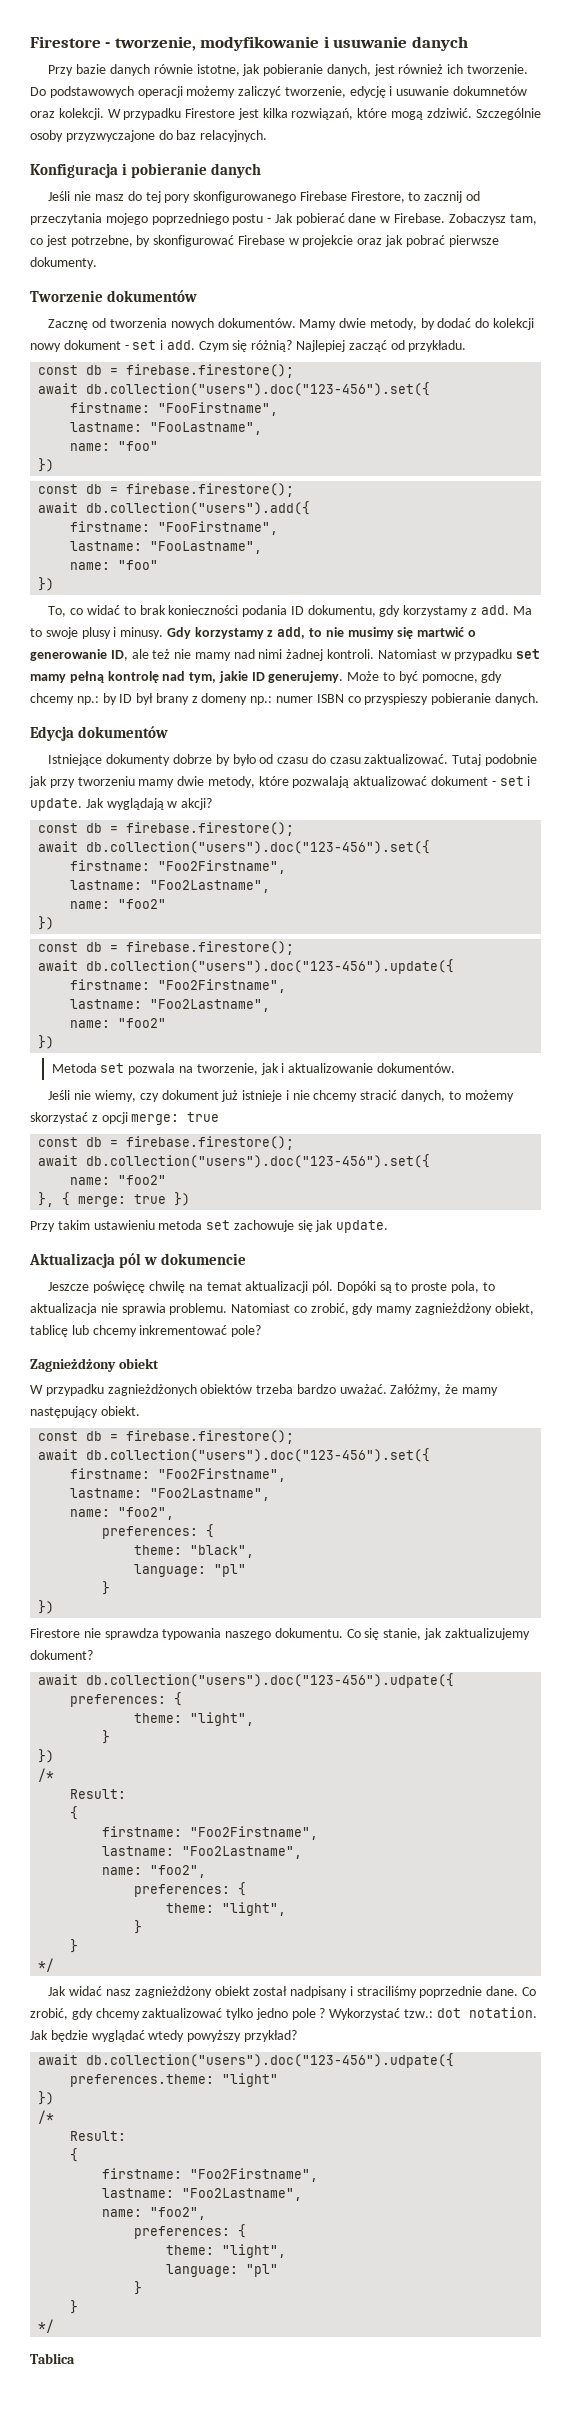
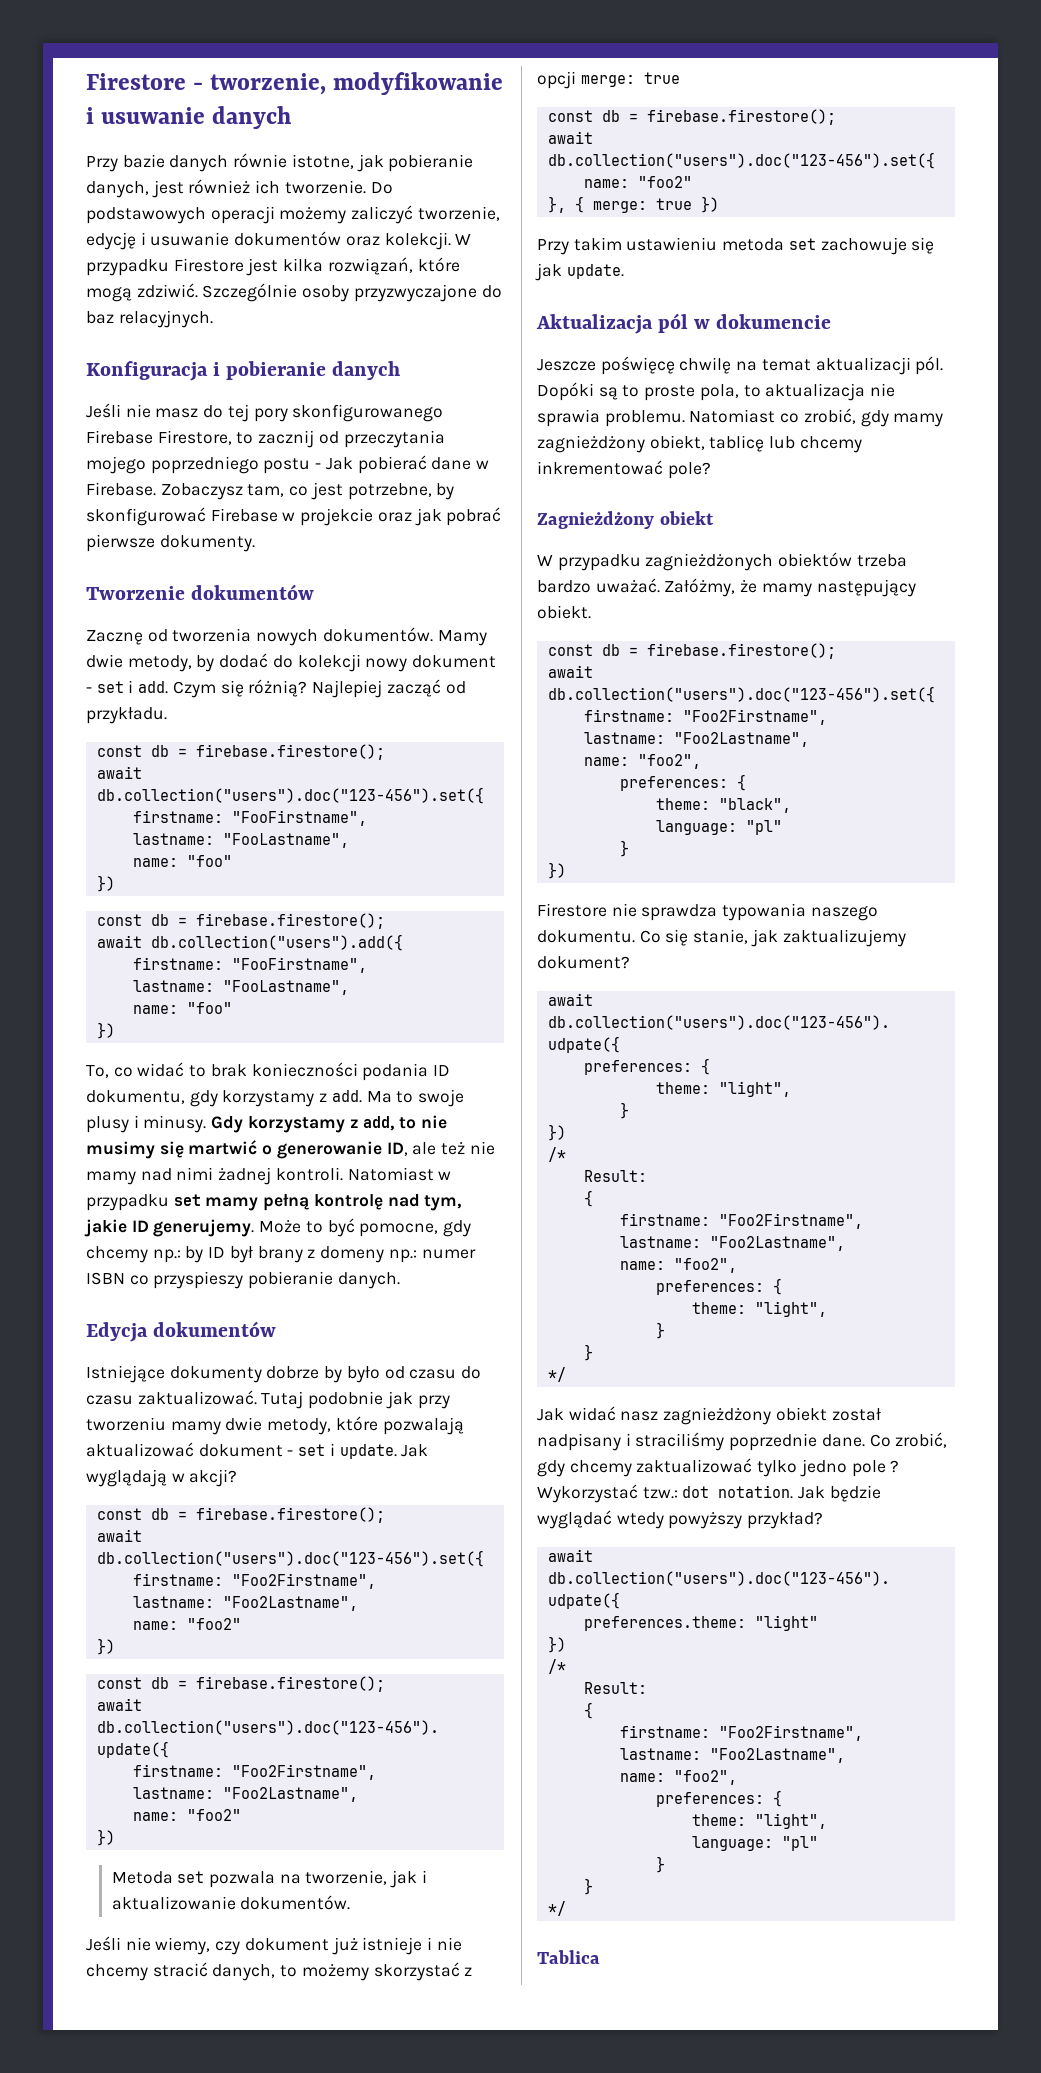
- Do podstawowych operacji możemy zaliczyć tworzenie, edycję i usuwanie dokumnetów oraz kolekcji.
+ Do podstawowych operacji możemy zaliczyć tworzenie, edycję i usuwanie dokumentów oraz kolekcji.

